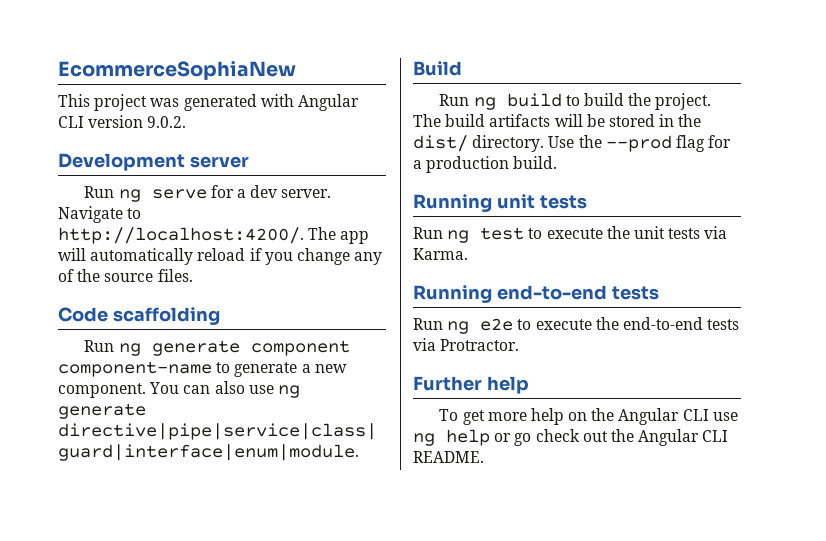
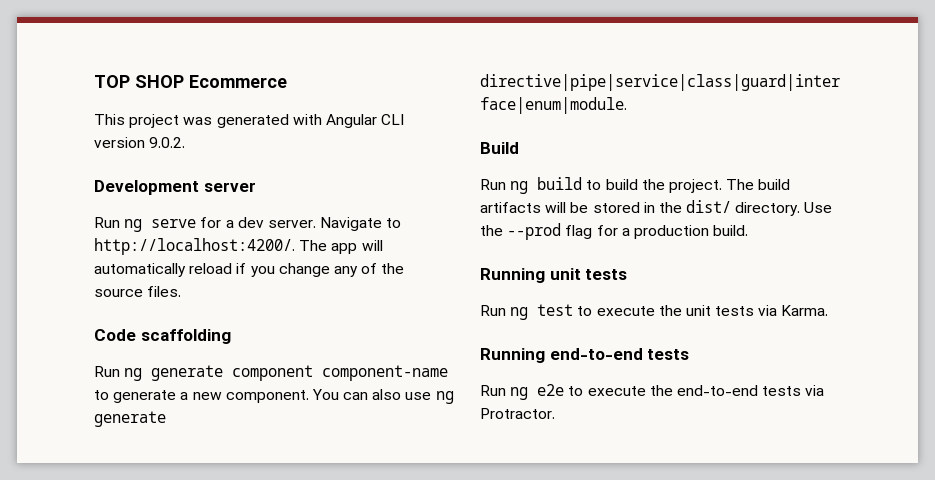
- EcommerceSophiaNew
+ TOP SHOP Ecommerce
- Further help
- To get more help on the Angular CLI use ng help or go check out the Angular CLI README.

